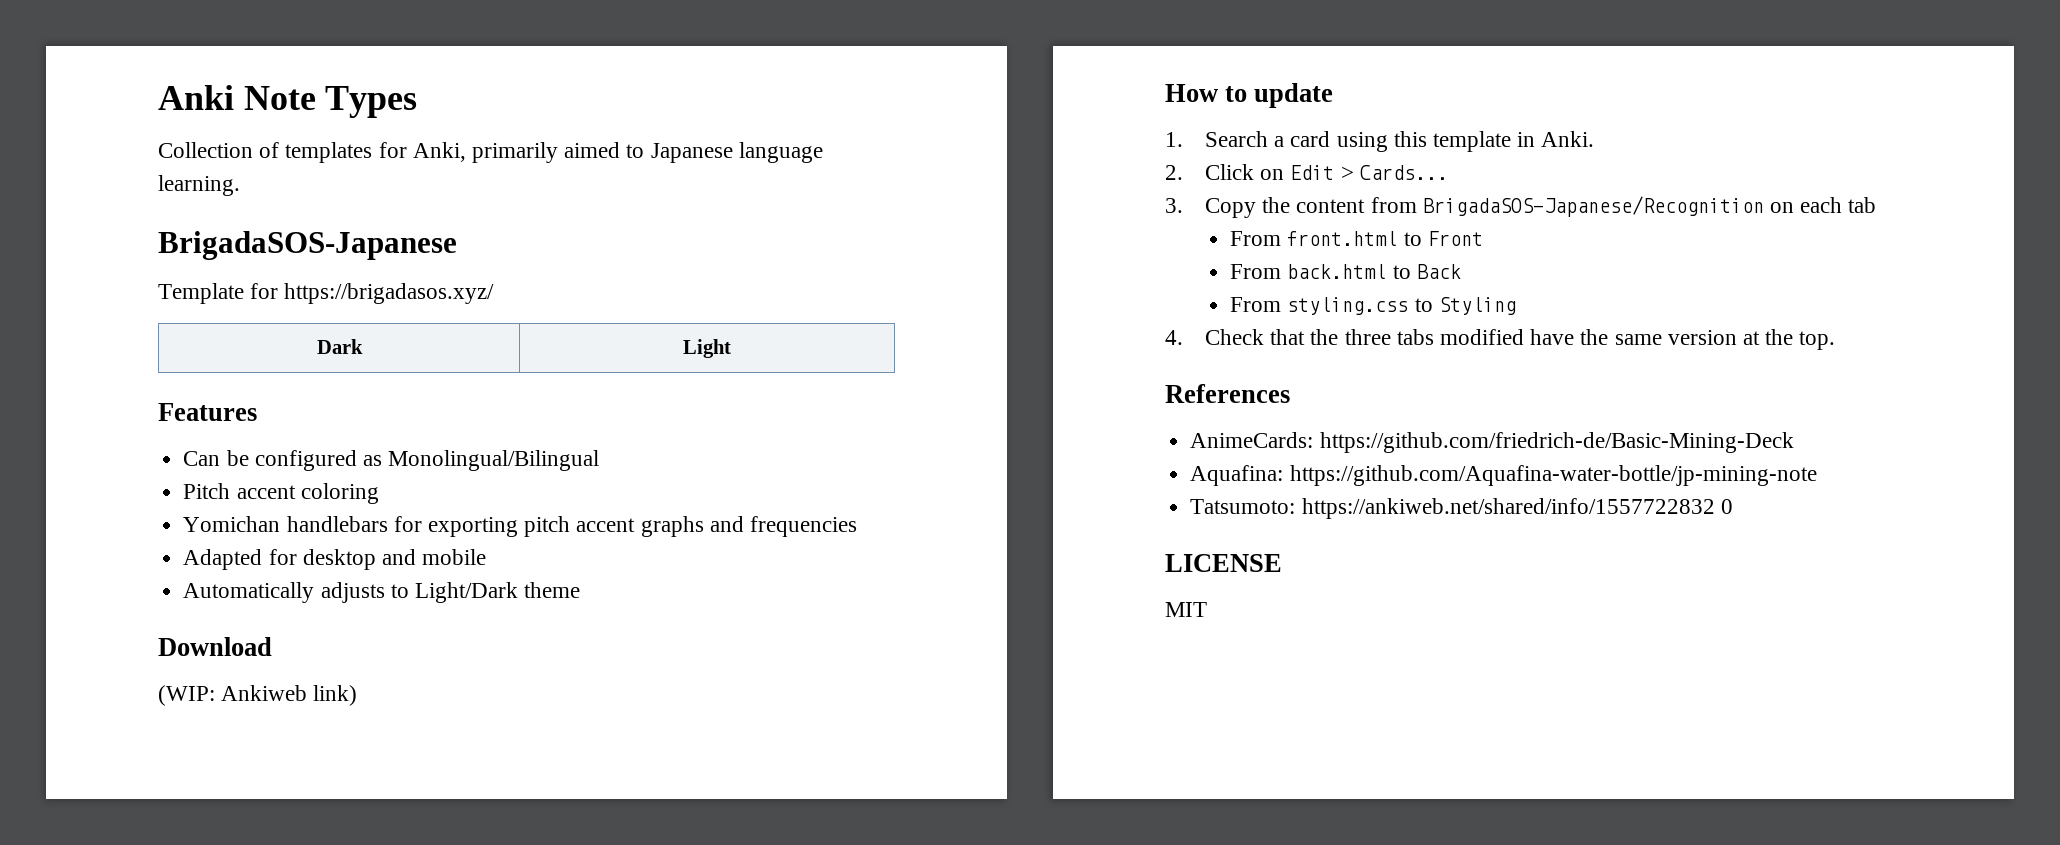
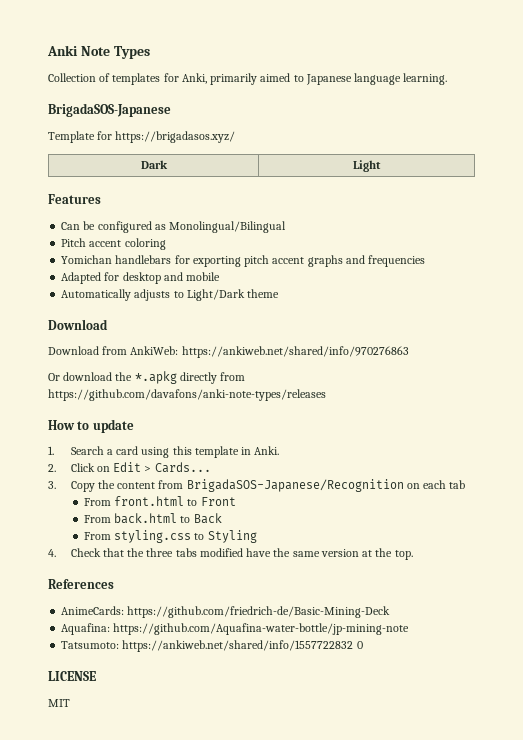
- (WIP: Ankiweb link)
+ Download from AnkiWeb: https://ankiweb.net/shared/info/970276863
+ Or download the *.apkg directly from https://github.com/davafons/anki-note-types/releases

